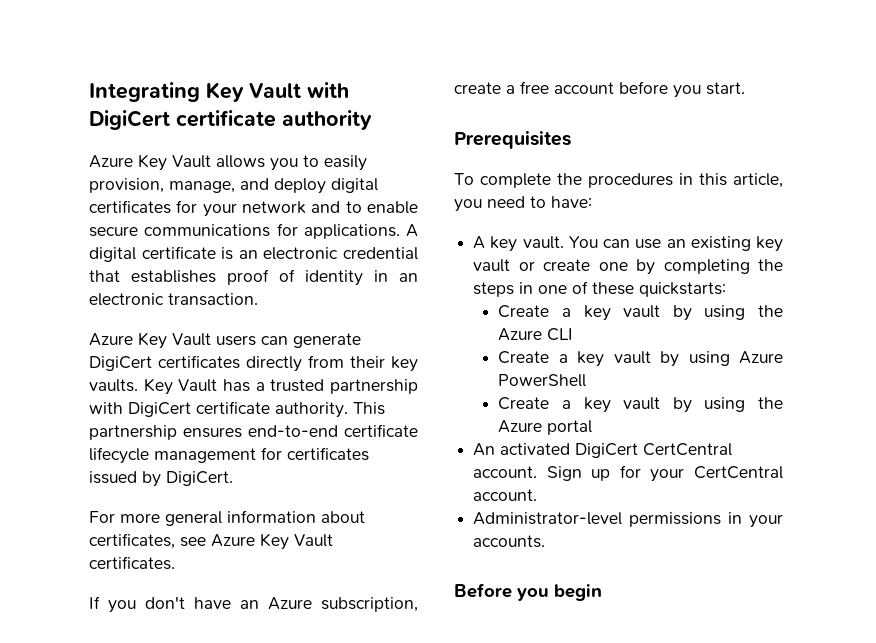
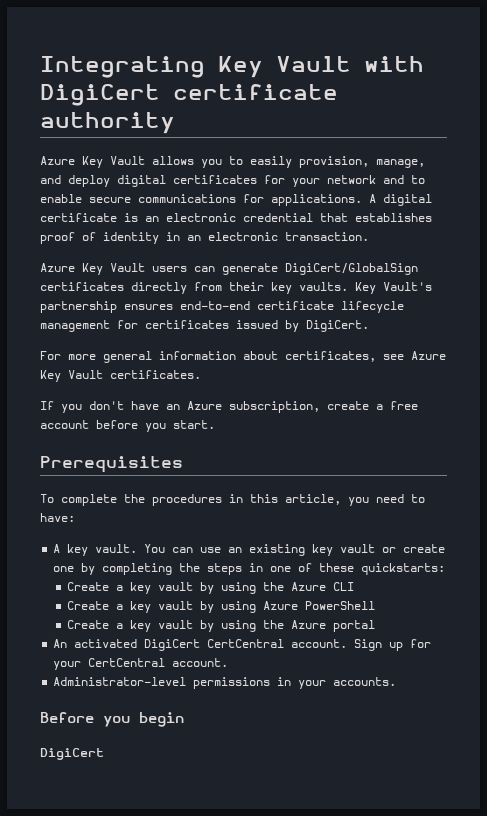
- Azure Key Vault users can generate DigiCert certificates directly from their key vaults.
+ Azure Key Vault users can generate DigiCert/GlobalSign certificates directly from their key vaults.
- Key Vault has a trusted partnership with DigiCert certificate authority. This partnership ensures end-to-end certificate lifecycle management for certificates issued by DigiCert.
+ Key Vault's partnership ensures end-to-end certificate lifecycle management for certificates issued by DigiCert.
  Before you begin
+ DigiCert

